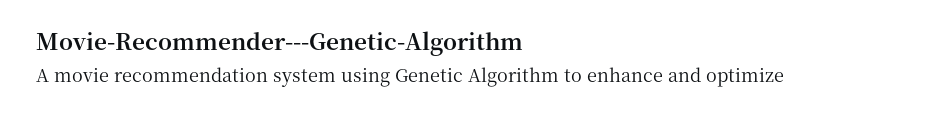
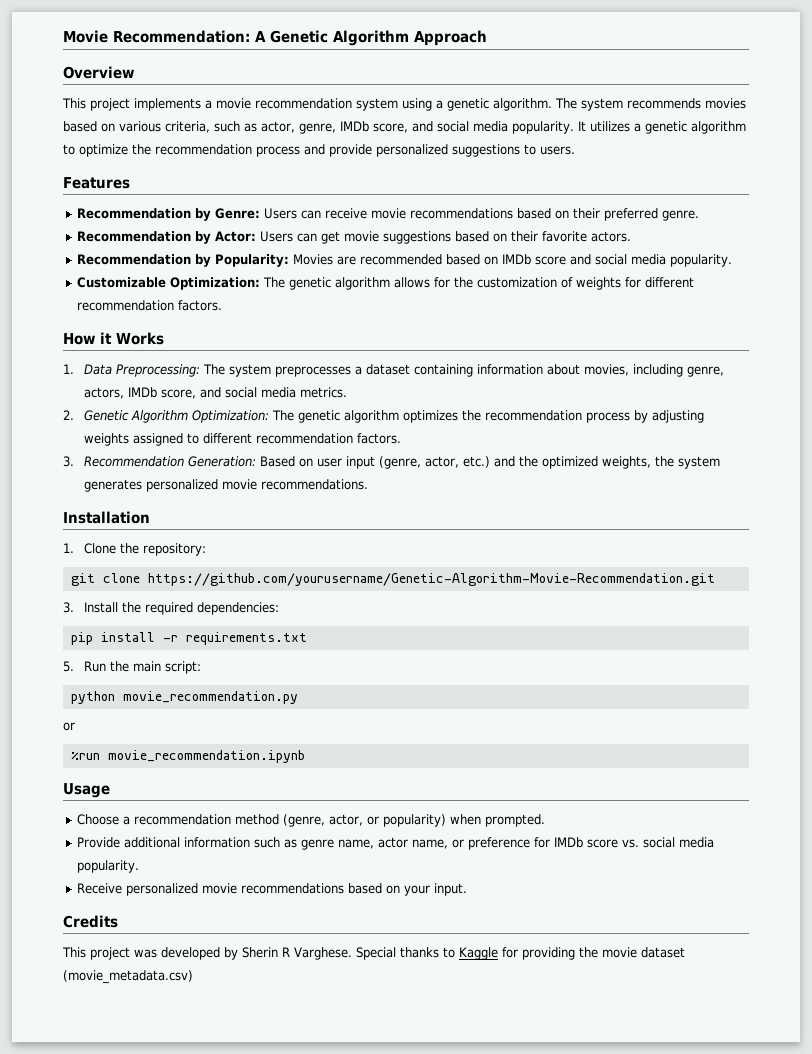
- Movie-Recommender---Genetic-Algorithm
- A movie recommendation system using Genetic Algorithm to enhance and optimize
+ Movie Recommendation: A Genetic Algorithm Approach
+ Overview
+ This project implements a movie recommendation system using a genetic algorithm. The system recommends movies based on various criteria, such as actor, genre, IMDb score, and social media popularity. It utilizes a genetic algorithm to optimize the recommendation process and provide personalized suggestions to users.
+ Features
+ Recommendation by Genre: Users can receive movie recommendations based on their preferred genre.
+ Recommendation by Actor: Users can get movie suggestions based on their favorite actors.
+ Recommendation by Popularity: Movies are recommended based on IMDb score and social media popularity.
+ Customizable Optimization: The genetic algorithm allows for the customization of weights for different recommendation factors.
+ How it Works
+ 1. Data Preprocessing: The system preprocesses a dataset containing information about movies, including genre, actors, IMDb score, and social media metrics.
+ 2. Genetic Algorithm Optimization: The genetic algorithm optimizes the recommendation process by adjusting weights assigned to different recommendation factors.
+ 3. Recommendation Generation: Based on user input (genre, actor, etc.) and the optimized weights, the system generates personalized movie recommendations.
+ Installation
+ 1. Clone the repository:
+ git clone https://github.com/yourusername/Genetic-Algorithm-Movie-Recommendation.git
+ 3. Install the required dependencies:
+ pip install -r requirements.txt
+ 5. Run the main script:
+ python movie_recommendation.py
+ or
+ %run movie_recommendation.ipynb
+ Usage
+ Choose a recommendation method (genre, actor, or popularity) when prompted.
+ Provide additional information such as genre name, actor name, or preference for IMDb score vs. social media popularity.
+ Receive personalized movie recommendations based on your input.
+ Credits
+ This project was developed by Sherin R Varghese. Special thanks to Kaggle for providing the movie dataset (movie_metadata.csv)

